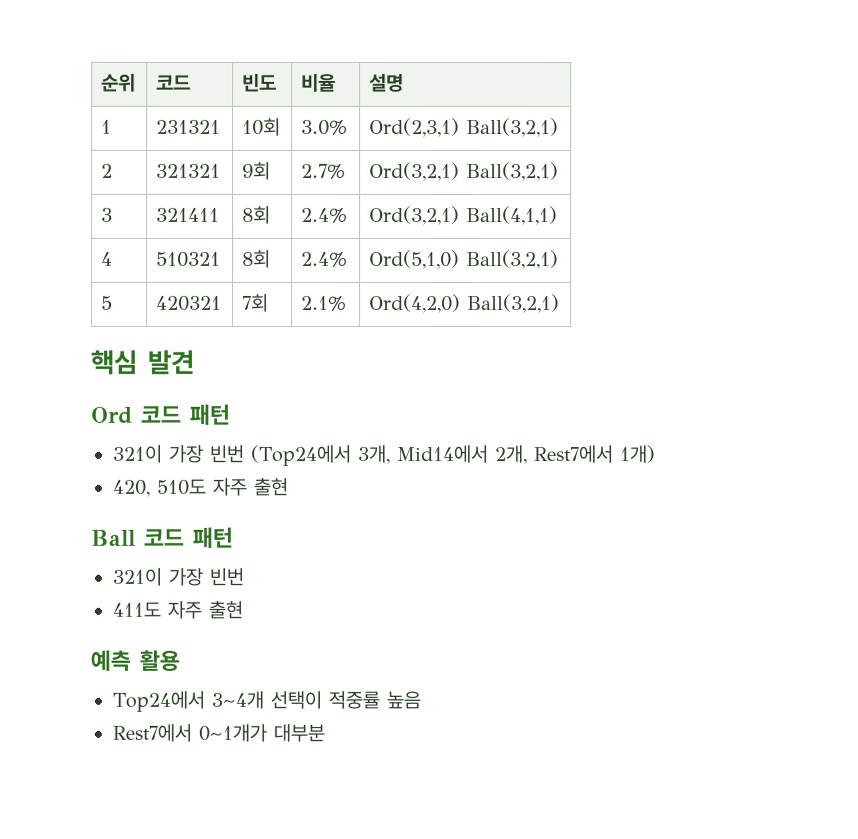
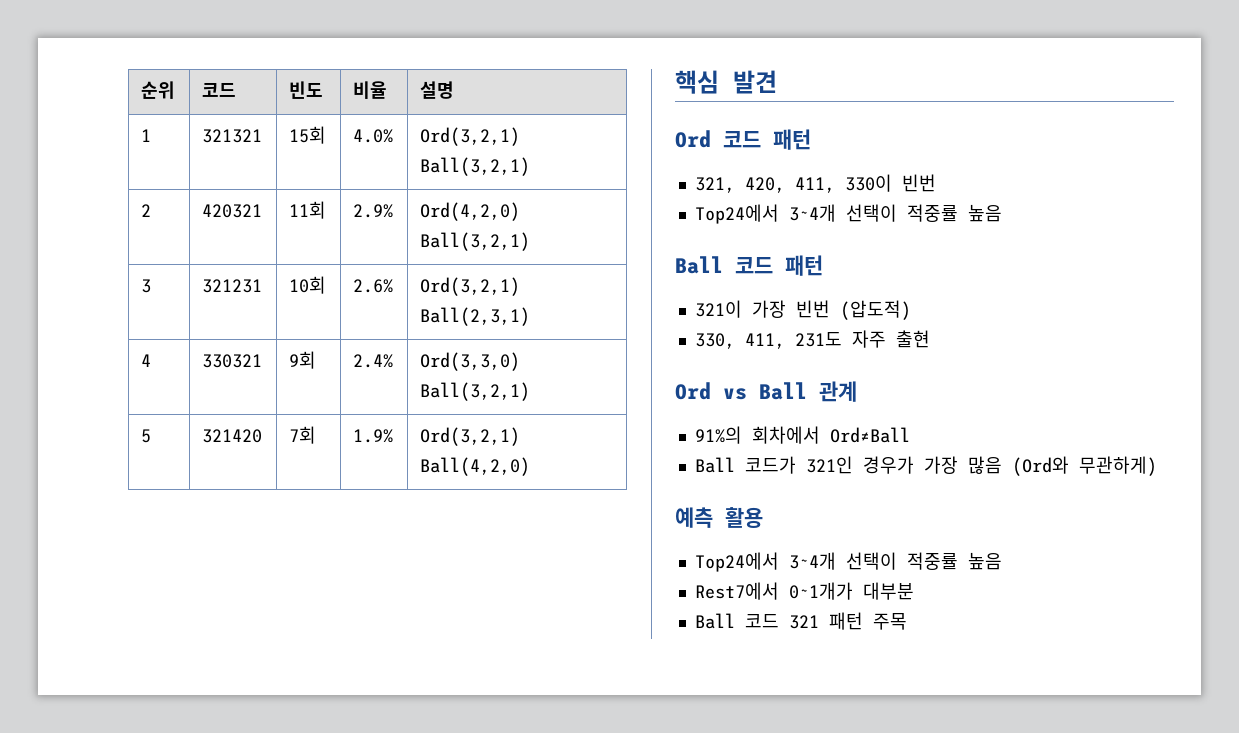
- 1 | 231321 | 10회 | 3.0% | Ord(2,3,1) Ball(3,2,1)
- 2 | 321321 | 9회 | 2.7% | Ord(3,2,1) Ball(3,2,1)
- 3 | 321411 | 8회 | 2.4% | Ord(3,2,1) Ball(4,1,1)
- 4 | 510321 | 8회 | 2.4% | Ord(5,1,0) Ball(3,2,1)
+ 1 | 321321 | 15회 | 4.0% | Ord(3,2,1) Ball(3,2,1)
+ 2 | 420321 | 11회 | 2.9% | Ord(4,2,0) Ball(3,2,1)
+ 3 | 321231 | 10회 | 2.6% | Ord(3,2,1) Ball(2,3,1)
+ 4 | 330321 | 9회 | 2.4% | Ord(3,3,0) Ball(3,2,1)
- 5 | 420321 | 7회 | 2.1% | Ord(4,2,0) Ball(3,2,1)
+ 5 | 321420 | 7회 | 1.9% | Ord(3,2,1) Ball(4,2,0)
- 321이 가장 빈번 (Top24에서 3개, Mid14에서 2개, Rest7에서 1개)
- 420, 510도 자주 출현
+ 321, 420, 411, 330이 빈번
+ Top24에서 3~4개 선택이 적중률 높음
  Ball 코드 패턴
- 321이 가장 빈번
- 411도 자주 출현
+ 321이 가장 빈번 (압도적)
+ 330, 411, 231도 자주 출현
+ Ord vs Ball 관계
+ 91%의 회차에서 Ord≠Ball
+ Ball 코드가 321인 경우가 가장 많음 (Ord와 무관하게)
+ Ball 코드 321 패턴 주목

